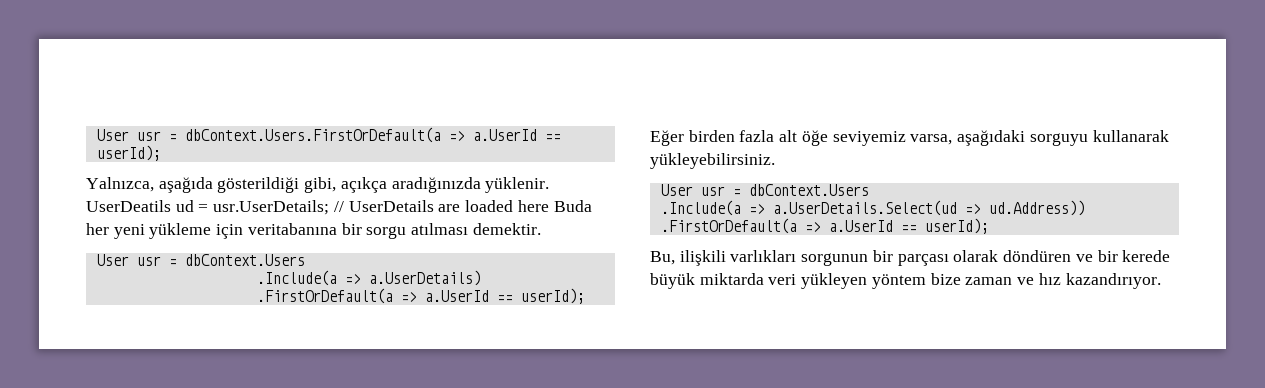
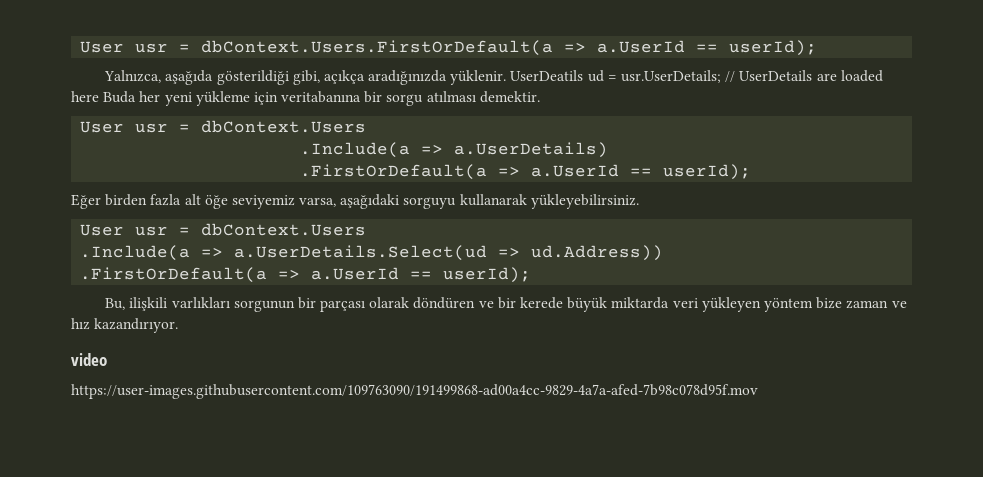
+ video
+ https://user-images.githubusercontent.com/109763090/191499868-ad00a4cc-9829-4a7a-afed-7b98c078d95f.mov

